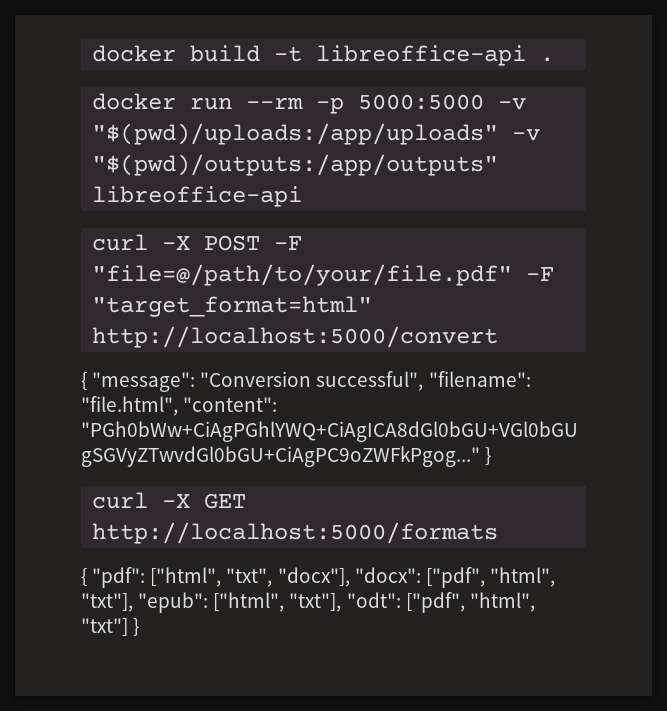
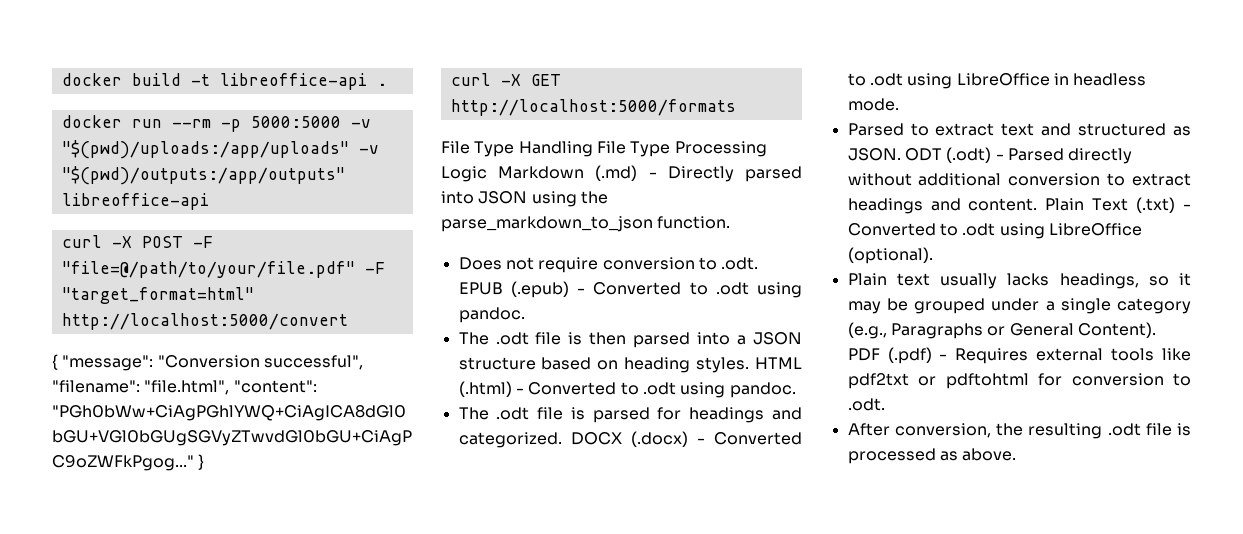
- { "pdf": ["html", "txt", "docx"], "docx": ["pdf", "html", "txt"], "epub": ["html", "txt"], "odt": ["pdf", "html", "txt"] }
+ File Type Handling File Type Processing Logic Markdown (.md) - Directly parsed into JSON using the parse_markdown_to_json function.
+ Does not require conversion to .odt. EPUB (.epub) - Converted to .odt using pandoc.
+ The .odt file is then parsed into a JSON structure based on heading styles. HTML (.html) - Converted to .odt using pandoc.
+ The .odt file is parsed for headings and categorized. DOCX (.docx) - Converted to .odt using LibreOffice in headless mode.
+ Parsed to extract text and structured as JSON. ODT (.odt) - Parsed directly without additional conversion to extract headings and content. Plain Text (.txt) - Converted to .odt using LibreOffice (optional).
+ Plain text usually lacks headings, so it may be grouped under a single category (e.g., Paragraphs or General Content). PDF (.pdf) - Requires external tools like pdf2txt or pdftohtml for conversion to .odt.
+ After conversion, the resulting .odt file is processed as above.

